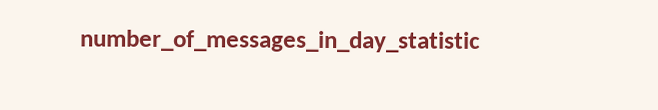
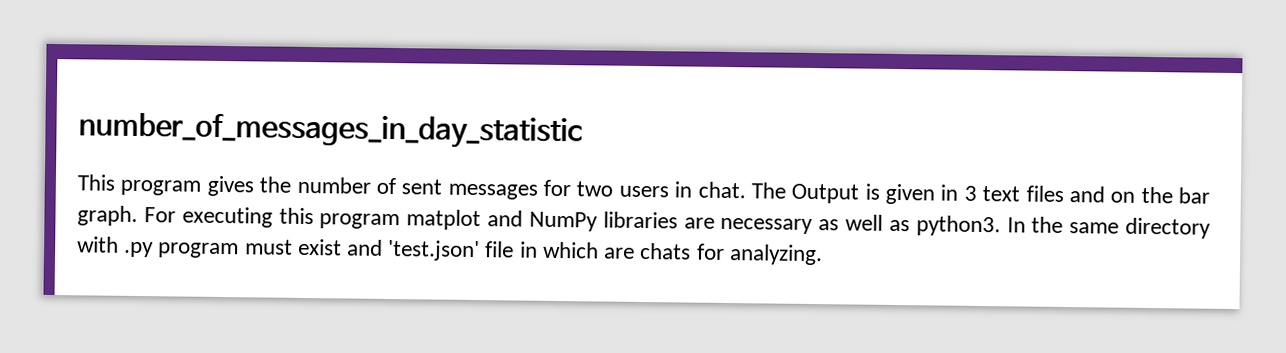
+ This program gives the number of sent messages for two users in chat. The Output is given in 3 text files and on the bar graph. For executing this program matplot and NumPy libraries are necessary as well as python3. In the same directory with .py program must exist and 'test.json' file in which are chats for analyzing.

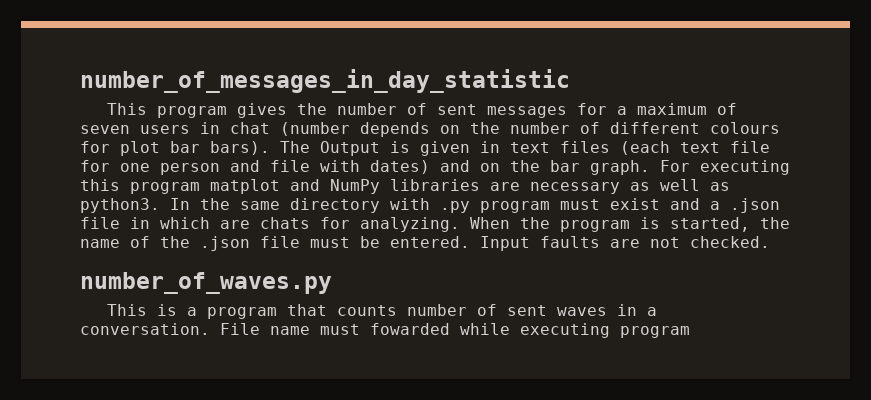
- This program gives the number of sent messages for two users in chat.
+ This program gives the number of sent messages for a maximum of seven users in chat (number depends on the number of different colours for plot bar bars).
- The Output is given in 3 text files and on the bar graph.
+ The Output is given in text files (each text file for one person and file with dates) and on the bar graph.
- In the same directory with .py program must exist and 'test.json' file in which are chats for analyzing.
+ In the same directory with .py program must exist and a .json file in which are chats for analyzing.
+ When the program is started, the name of the .json file must be entered. Input faults are not checked.
+ number_of_waves.py
+ This is a program that counts number of sent waves in a conversation. File name must fowarded while executing program

